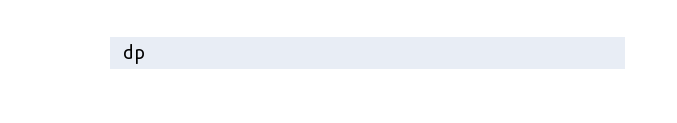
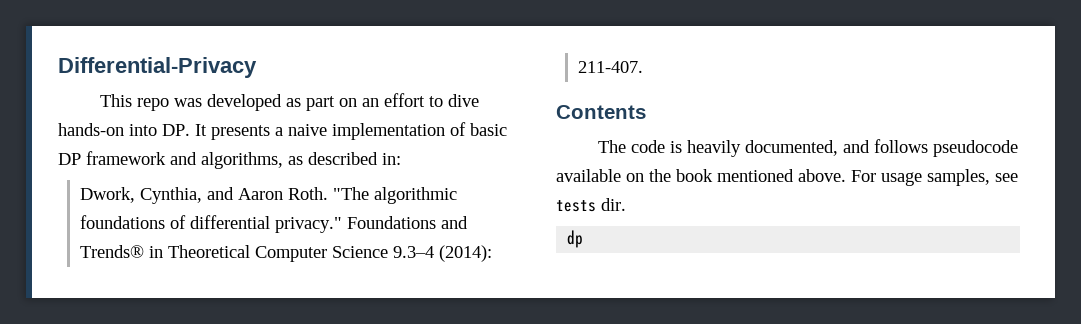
+ Differential-Privacy
+ This repo was developed as part on an effort to dive hands-on into DP. It presents a naive implementation of basic DP framework and algorithms, as described in:
+ Dwork, Cynthia, and Aaron Roth. "The algorithmic foundations of differential privacy." Foundations and Trends® in Theoretical Computer Science 9.3–4 (2014): 211-407.
+ Contents
+ The code is heavily documented, and follows pseudocode available on the book mentioned above. For usage samples, see tests dir.

